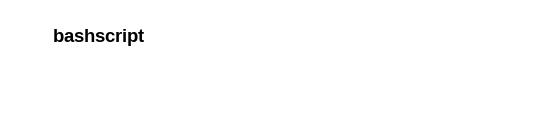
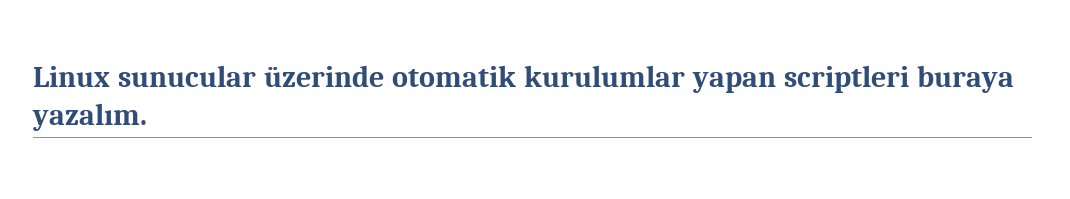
- bashscript
+ Linux sunucular üzerinde otomatik kurulumlar yapan scriptleri buraya yazalım.

